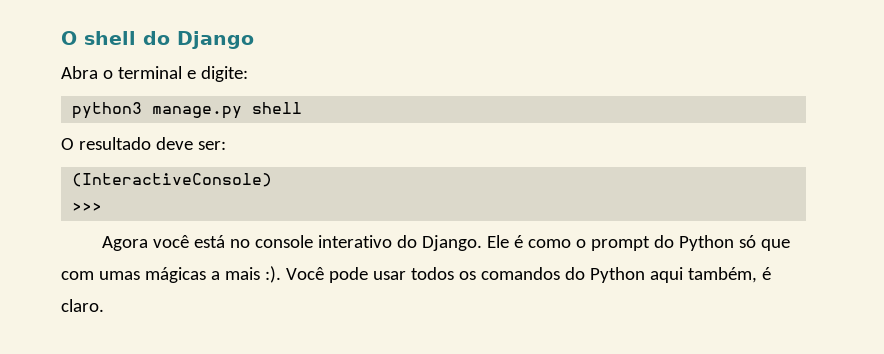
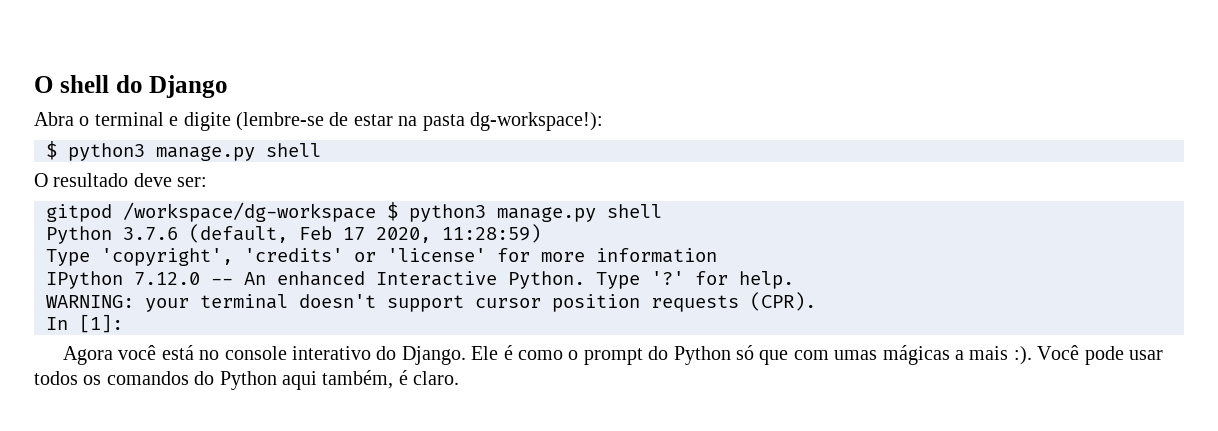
- Abra o terminal e digite:
- python3 manage.py shell
+ Abra o terminal e digite (lembre-se de estar na pasta dg-workspace!):
+ $ python3 manage.py shell
- (InteractiveConsole)
- >>>
+ gitpod /workspace/dg-workspace $ python3 manage.py shell
+ Python 3.7.6 (default, Feb 17 2020, 11:28:59)
+ Type 'copyright', 'credits' or 'license' for more information
+ IPython 7.12.0 -- An enhanced Interactive Python. Type '?' for help.
+ WARNING: your terminal doesn't support cursor position requests (CPR).
+ In [1]:

